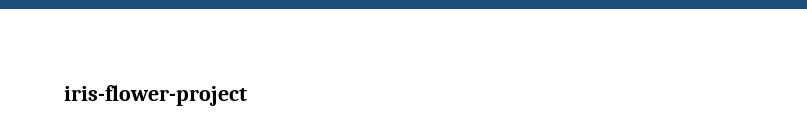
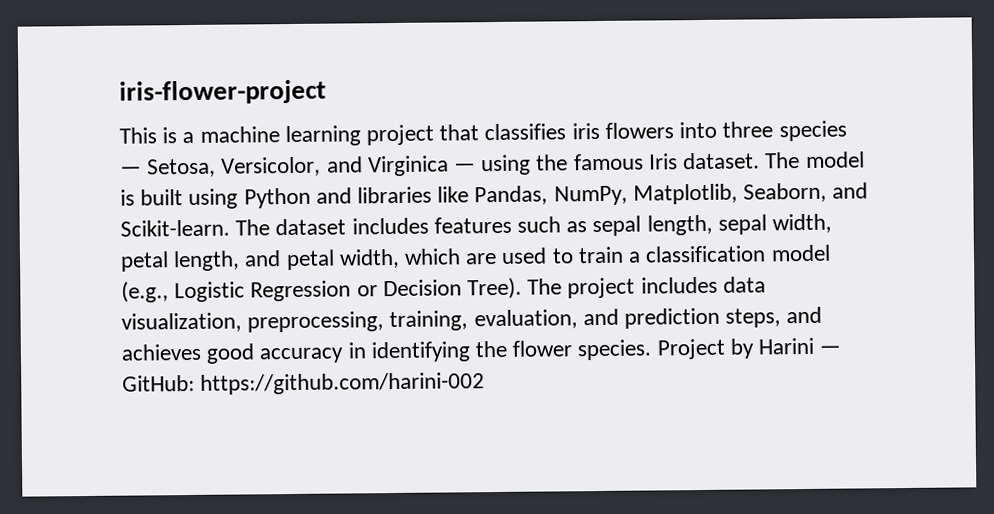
+ This is a machine learning project that classifies iris flowers into three species — Setosa, Versicolor, and Virginica — using the famous Iris dataset. The model is built using Python and libraries like Pandas, NumPy, Matplotlib, Seaborn, and Scikit-learn. The dataset includes features such as sepal length, sepal width, petal length, and petal width, which are used to train a classification model (e.g., Logistic Regression or Decision Tree). The project includes data visualization, preprocessing, training, evaluation, and prediction steps, and achieves good accuracy in identifying the flower species. Project by Harini — GitHub: https://github.com/harini-002

